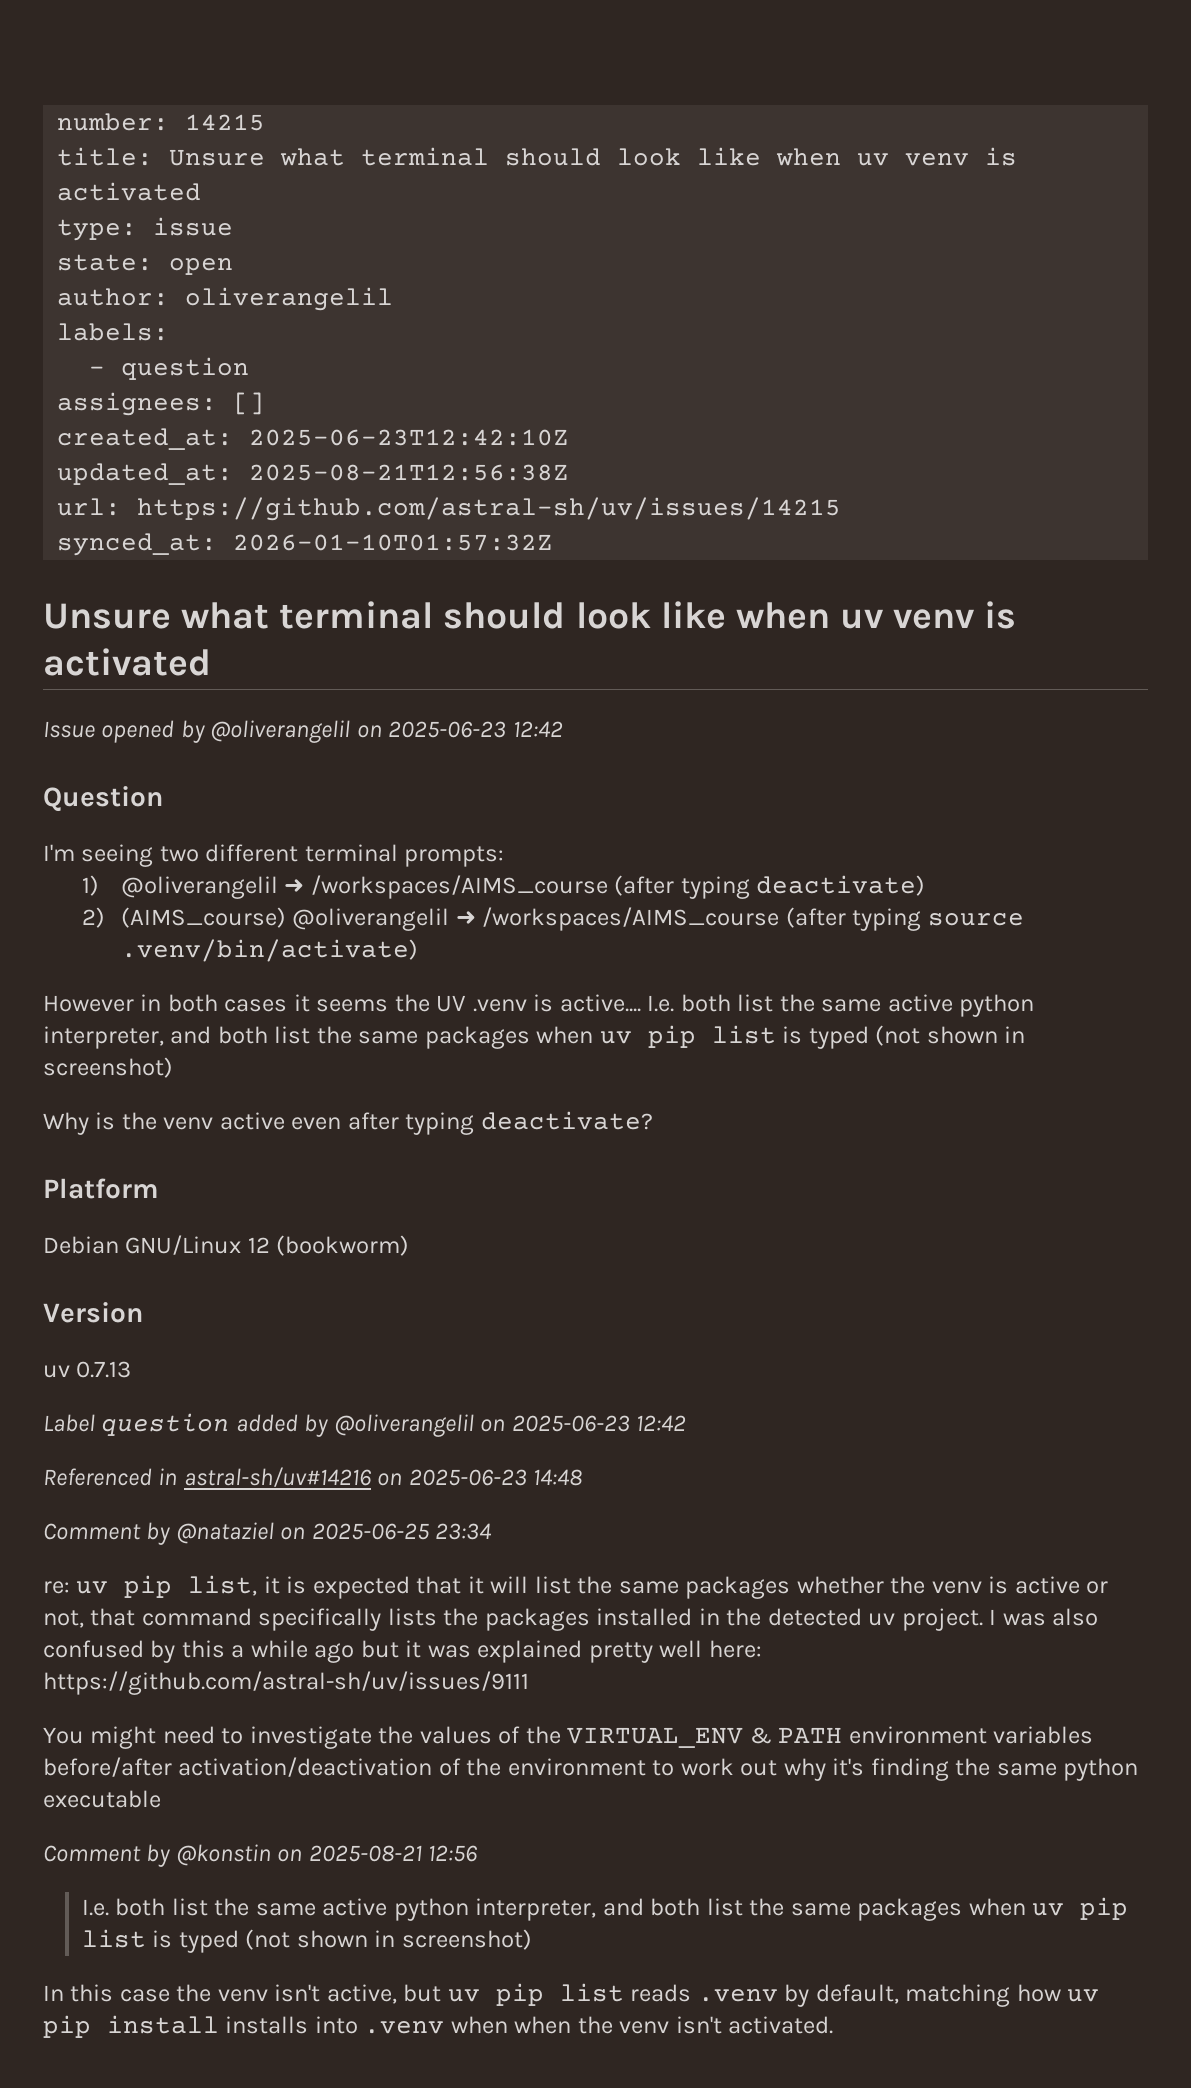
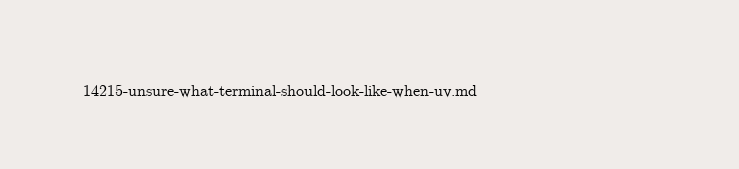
- number: 14215
- title: Unsure what terminal should look like when uv venv is activated
- type: issue
- state: open
- author: oliverangelil
- labels:
- - question
- assignees: []
- created_at: 2025-06-23T12:42:10Z
- updated_at: 2025-08-21T12:56:38Z
- url: https://github.com/astral-sh/uv/issues/14215
- synced_at: 2026-01-10T01:57:32Z
- Unsure what terminal should look like when uv venv is activated
- Issue opened by @oliverangelil on 2025-06-23 12:42
- Question
- I'm seeing two different terminal prompts:
- 1) @oliverangelil ➜ /workspaces/AIMS_course (after typing deactivate)
- 2) (AIMS_course) @oliverangelil ➜ /workspaces/AIMS_course (after typing source .venv/bin/activate)
- However in both cases it seems the UV .venv is active.... I.e. both list the same active python interpreter, and both list the same packages when uv pip list is typed (not shown in screenshot)
- Why is the venv active even after typing deactivate?
- Platform
- Debian GNU/Linux 12 (bookworm)
- Version
- uv 0.7.13
- Label question added by @oliverangelil on 2025-06-23 12:42
- Referenced in astral-sh/uv#14216 on 2025-06-23 14:48
- Comment by @nataziel on 2025-06-25 23:34
- re: uv pip list, it is expected that it will list the same packages whether the venv is active or not, that command specifically lists the packages installed in the detected uv project. I was also confused by this a while ago but it was explained pretty well here: https://github.com/astral-sh/uv/issues/9111
- You might need to investigate the values of the VIRTUAL_ENV & PATH environment variables before/after activation/deactivation of the environment to work out why it's finding the same python executable
- Comment by @konstin on 2025-08-21 12:56
- I.e. both list the same active python interpreter, and both list the same packages when uv pip list is typed (not shown in screenshot)
- In this case the venv isn't active, but uv pip list reads .venv by default, matching how uv pip install installs into .venv when when the venv isn't activated.
+ 14215-unsure-what-terminal-should-look-like-when-uv.md

